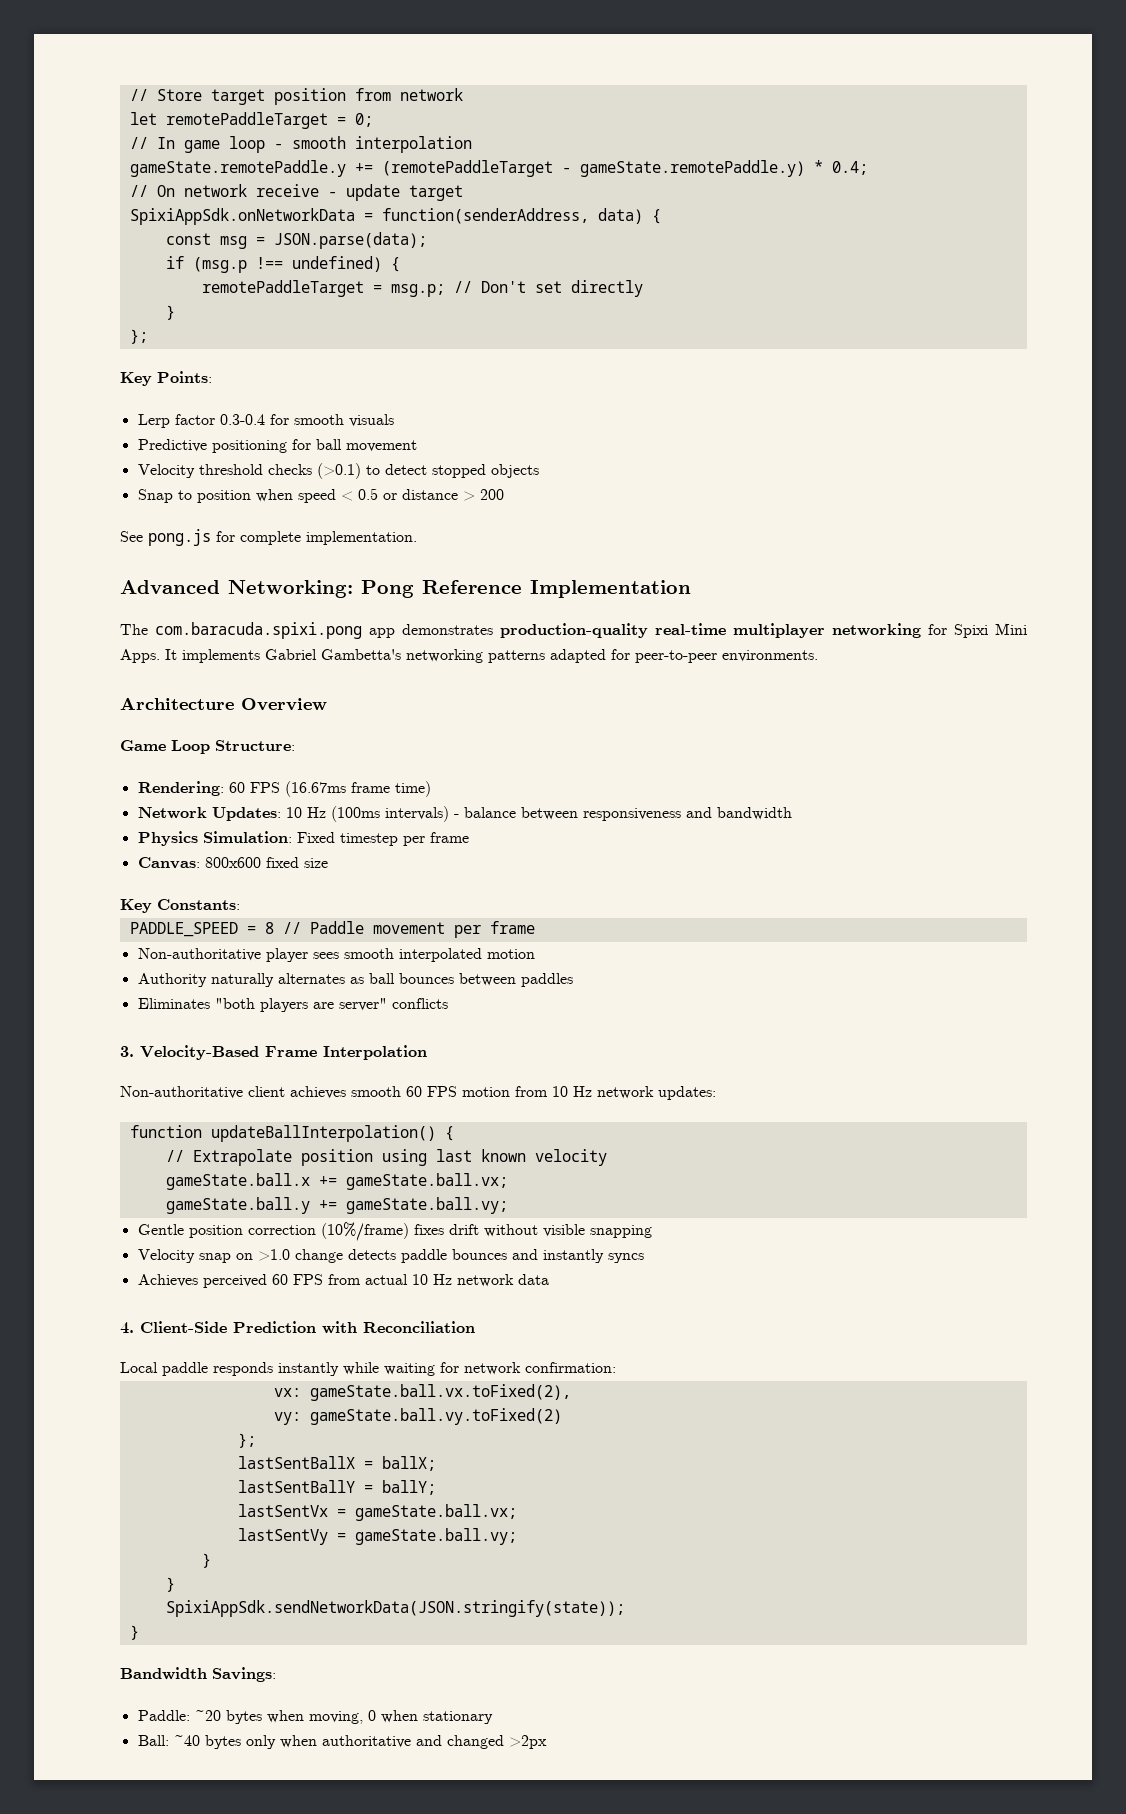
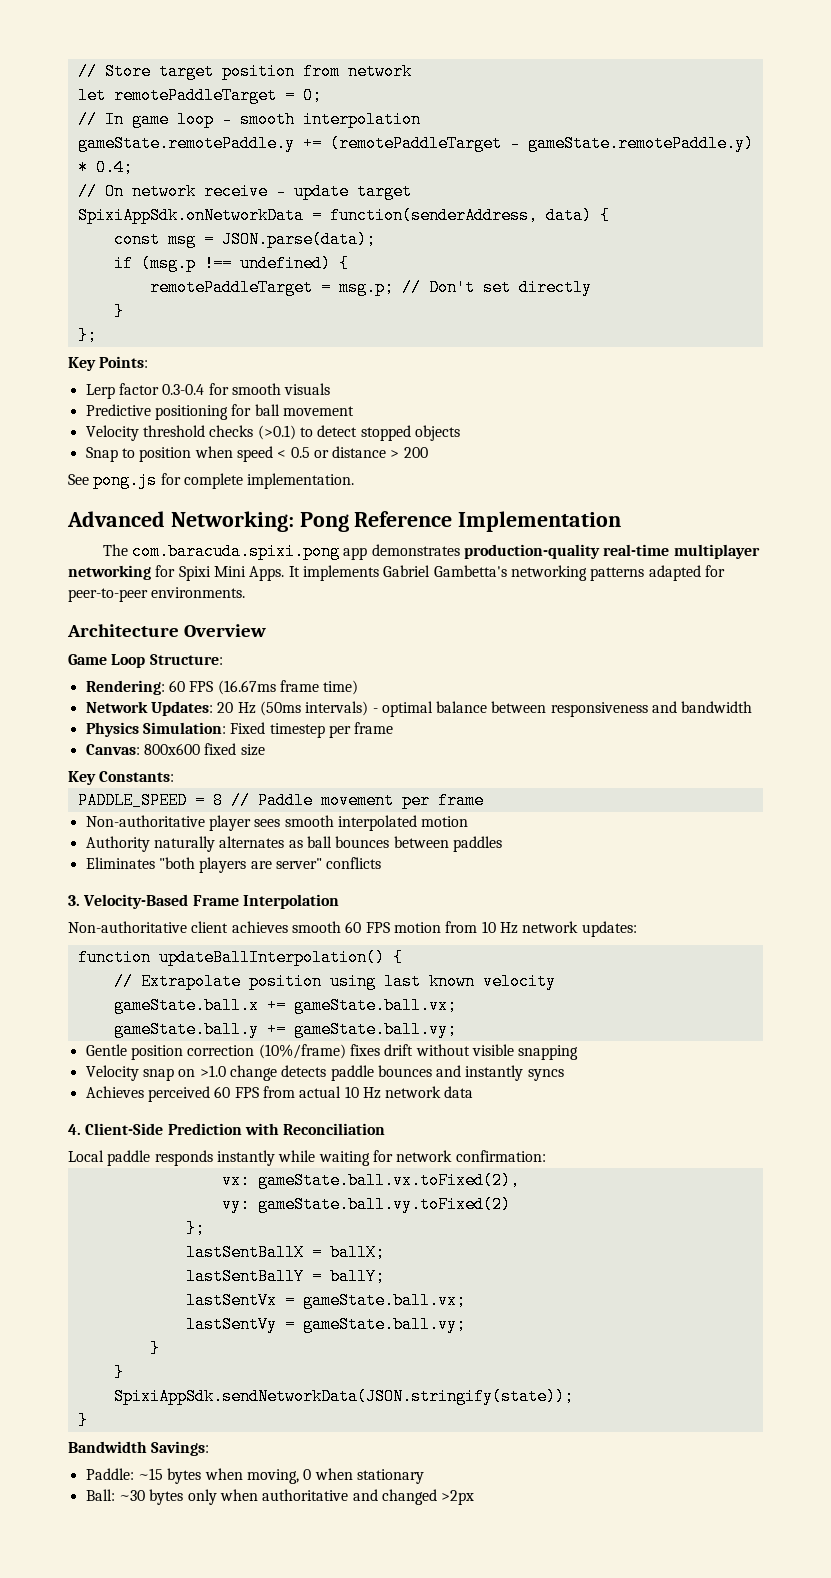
- Network Updates: 10 Hz (100ms intervals) - balance between responsiveness and bandwidth
+ Network Updates: 20 Hz (50ms intervals) - optimal balance between responsiveness and bandwidth
- Paddle: ~20 bytes when moving, 0 when stationary
+ Paddle: ~15 bytes when moving, 0 when stationary
- Ball: ~40 bytes only when authoritative and changed >2px
+ Ball: ~30 bytes only when authoritative and changed >2px

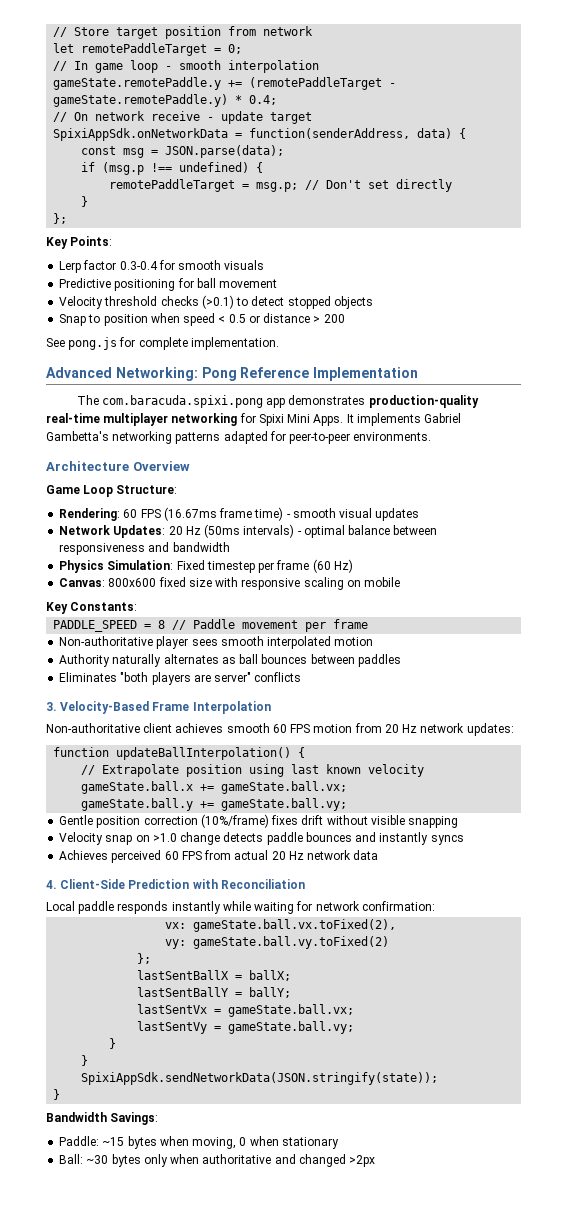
- Rendering: 60 FPS (16.67ms frame time)
+ Rendering: 60 FPS (16.67ms frame time) - smooth visual updates
- Physics Simulation: Fixed timestep per frame
+ Physics Simulation: Fixed timestep per frame (60 Hz)
- Canvas: 800x600 fixed size
+ Canvas: 800x600 fixed size with responsive scaling on mobile
- Non-authoritative client achieves smooth 60 FPS motion from 10 Hz network updates:
+ Non-authoritative client achieves smooth 60 FPS motion from 20 Hz network updates:
- Achieves perceived 60 FPS from actual 10 Hz network data
+ Achieves perceived 60 FPS from actual 20 Hz network data

